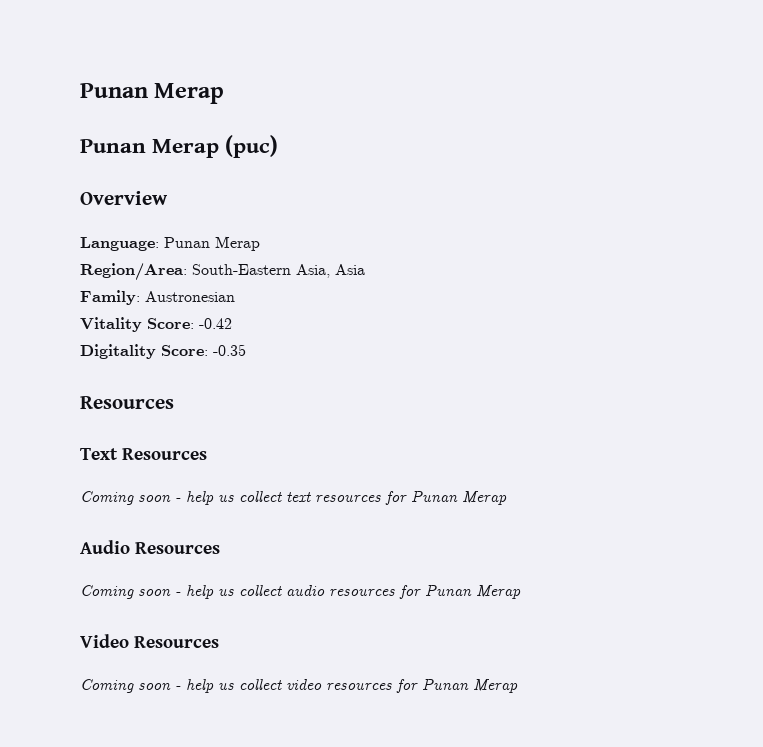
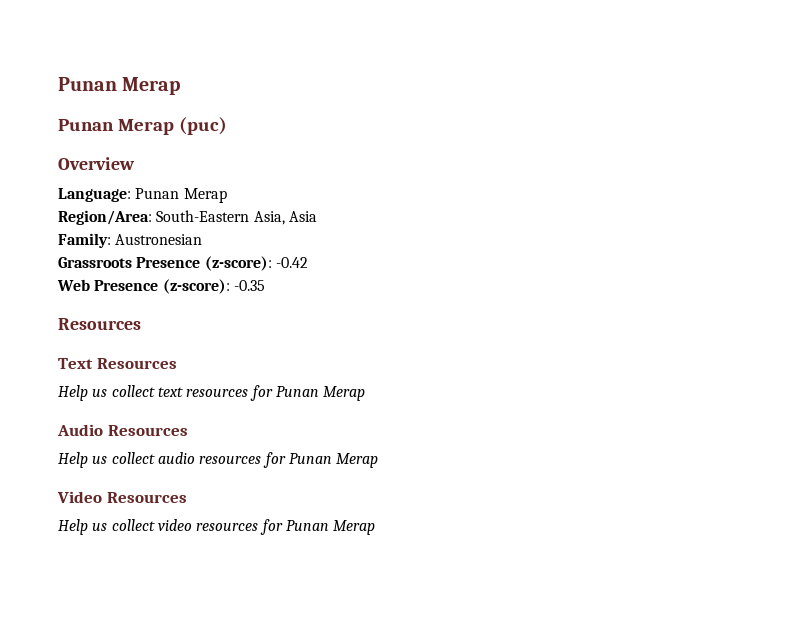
- Vitality Score: -0.42
- Digitality Score: -0.35
+ Grassroots Presence (z-score): -0.42
+ Web Presence (z-score): -0.35
- Coming soon - help us collect text resources for Punan Merap
+ Help us collect text resources for Punan Merap
- Coming soon - help us collect audio resources for Punan Merap
+ Help us collect audio resources for Punan Merap
- Coming soon - help us collect video resources for Punan Merap
+ Help us collect video resources for Punan Merap

